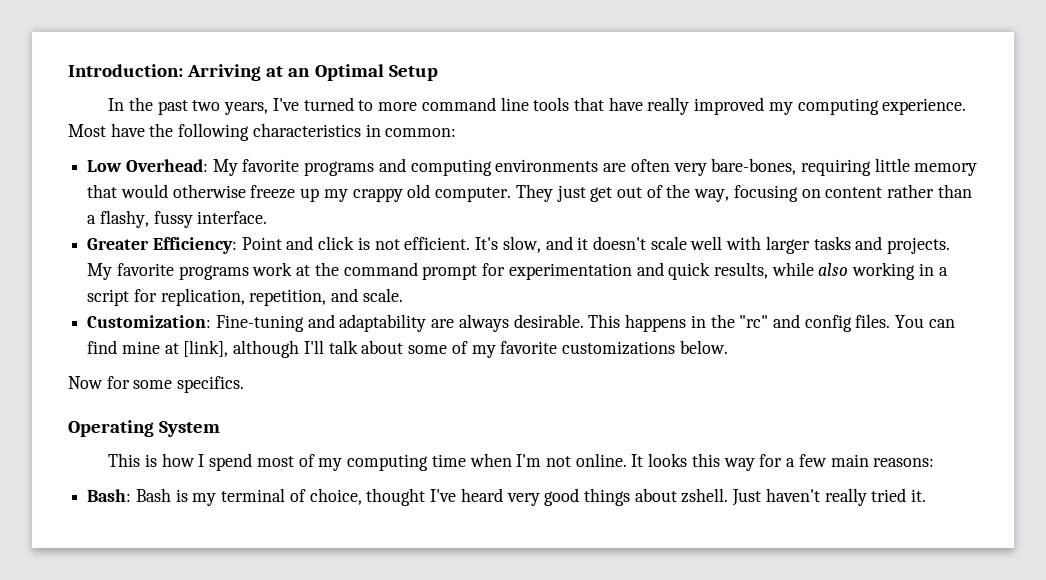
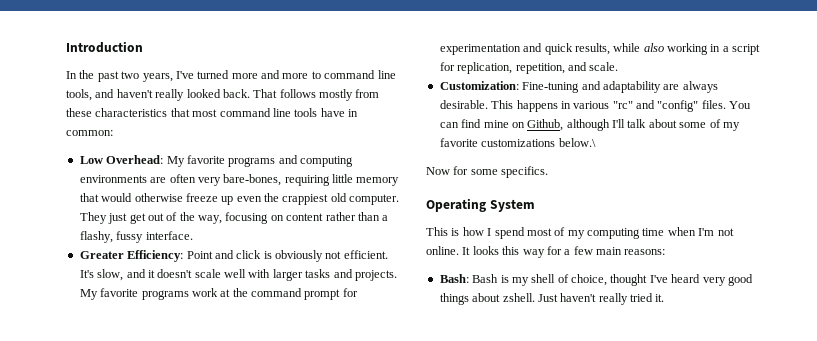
- Introduction: Arriving at an Optimal Setup
+ Introduction
- In the past two years, I've turned to more command line tools that have really improved my computing experience. Most have the following characteristics in common:
+ In the past two years, I've turned more and more to command line tools, and haven't really looked back. That follows mostly from these characteristics that most command line tools have in common:
- Low Overhead: My favorite programs and computing environments are often very bare-bones, requiring little memory that would otherwise freeze up my crappy old computer.
+ Low Overhead: My favorite programs and computing environments are often very bare-bones, requiring little memory that would otherwise freeze up even the crappiest old computer.
- Greater Efficiency: Point and click is not efficient.
+ Greater Efficiency: Point and click is obviously not efficient.
- This happens in the "rc" and config files.
+ This happens in various "rc" and "config" files.
- You can find mine at [link], although I'll talk about some of my favorite customizations below.
+ You can find mine on Github, although I'll talk about some of my favorite customizations below.\
- Bash: Bash is my terminal of choice, thought I've heard very good things about zshell.
+ Bash: Bash is my shell of choice, thought I've heard very good things about zshell.

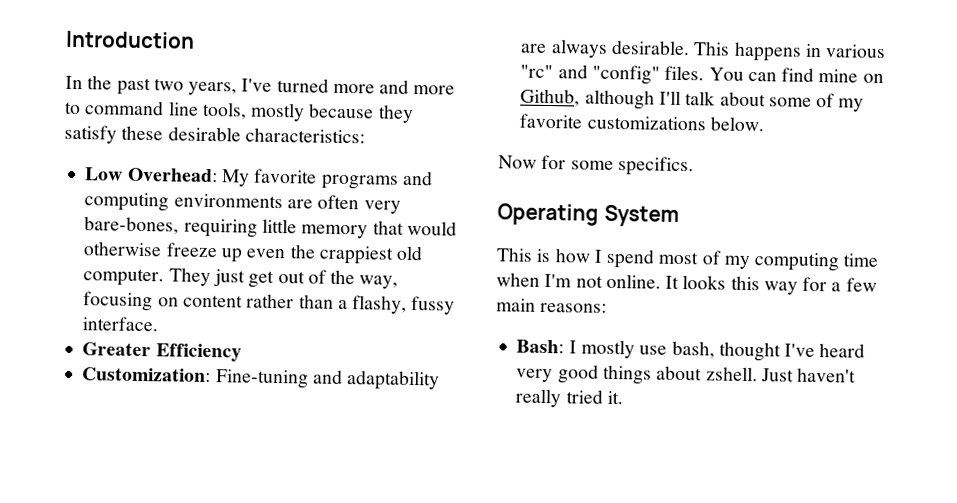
- In the past two years, I've turned more and more to command line tools, and haven't really looked back. That follows mostly from these characteristics that most command line tools have in common:
+ In the past two years, I've turned more and more to command line tools, mostly because they satisfy these desirable characteristics:
- Greater Efficiency: Point and click is obviously not efficient. It's slow, and it doesn't scale well with larger tasks and projects. My favorite programs work at the command prompt for experimentation and quick results, while also working in a script for replication, repetition, and scale.
+ Greater Efficiency
- You can find mine on Github, although I'll talk about some of my favorite customizations below.\
+ You can find mine on Github, although I'll talk about some of my favorite customizations below.
- Bash: Bash is my shell of choice, thought I've heard very good things about zshell.
+ Bash: I mostly use bash, thought I've heard very good things about zshell.

